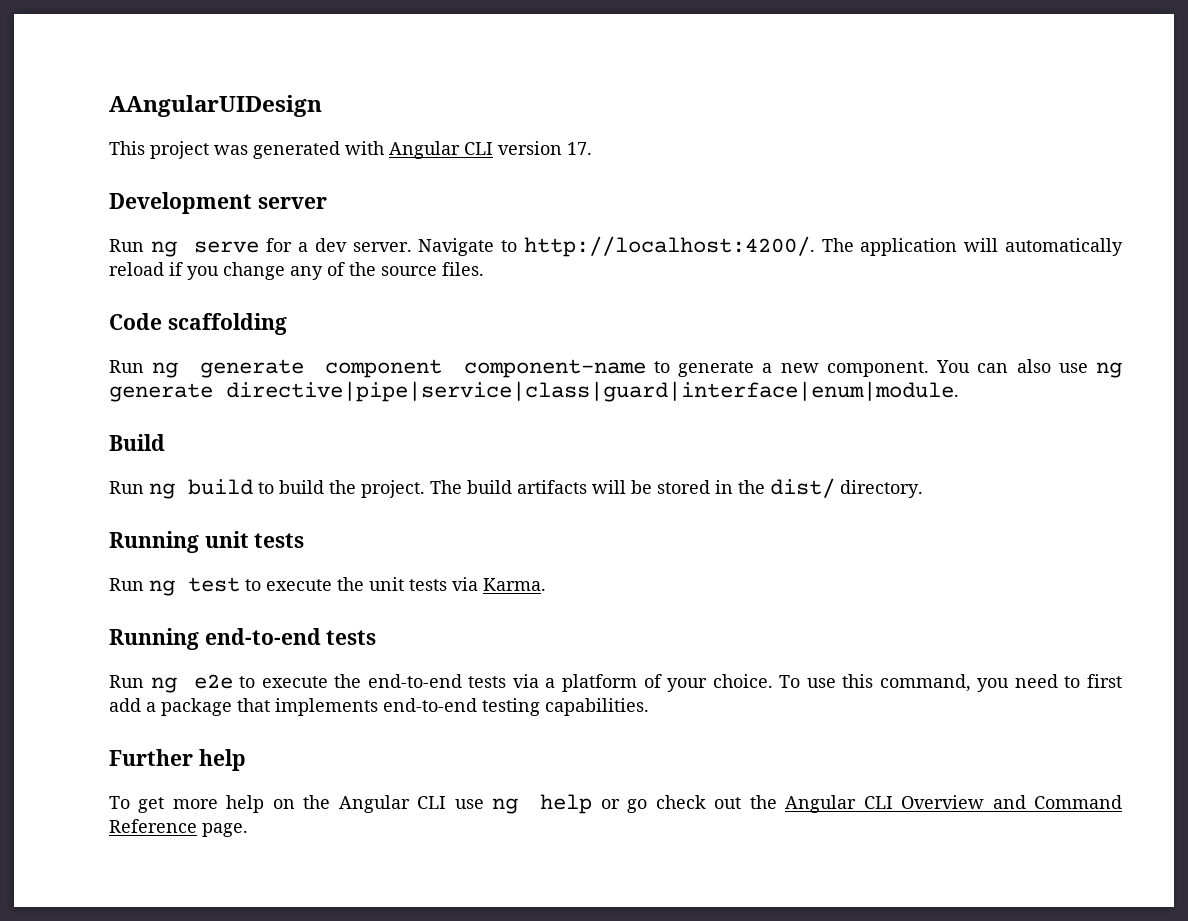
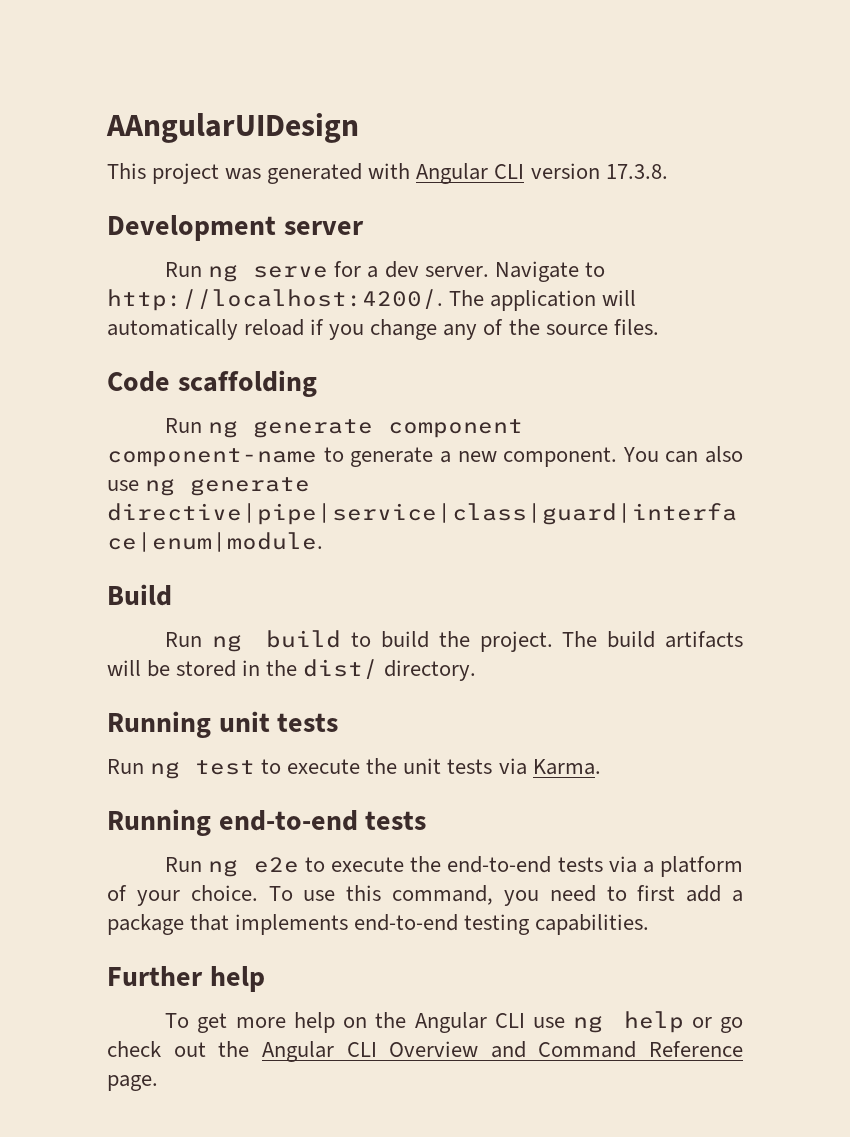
- This project was generated with Angular CLI version 17.
+ This project was generated with Angular CLI version 17.3.8.

